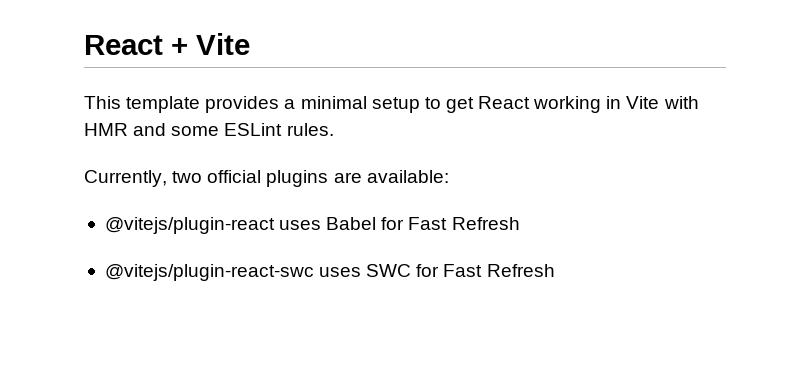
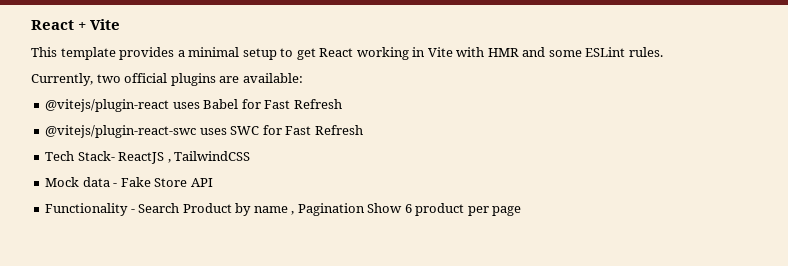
+ Tech Stack- ReactJS , TailwindCSS
+ Mock data - Fake Store API
+ Functionality - Search Product by name , Pagination Show 6 product per page

